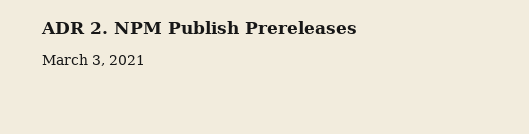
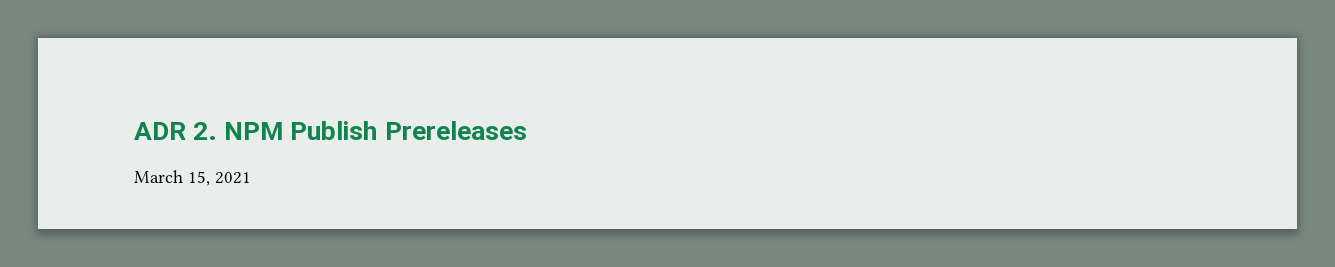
- March 3, 2021
+ March 15, 2021

